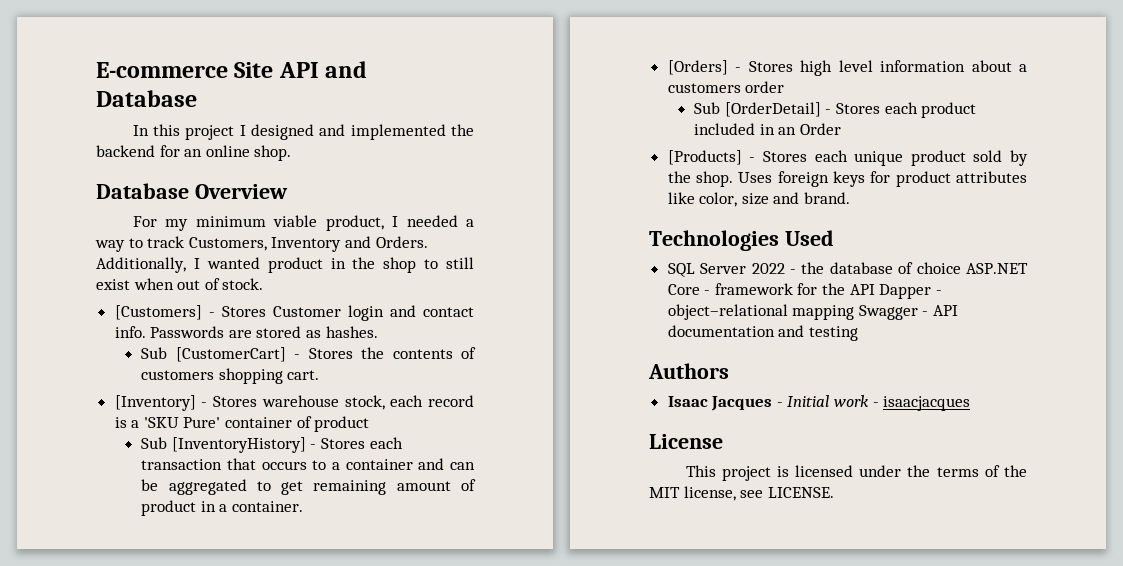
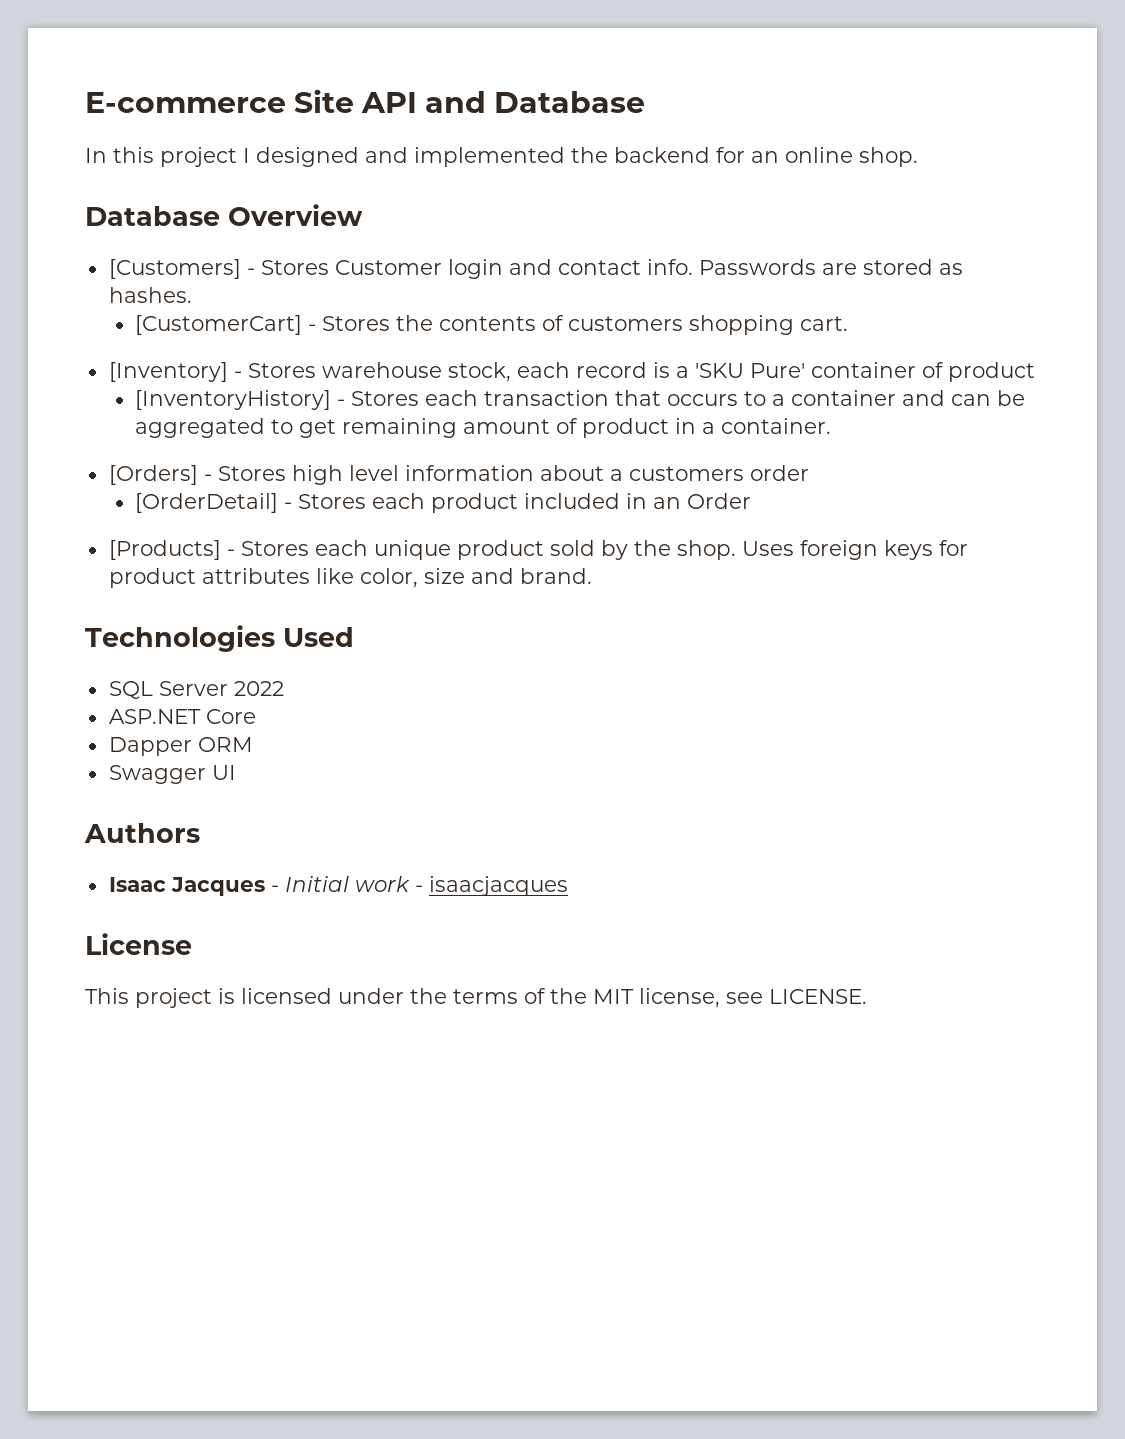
- For my minimum viable product, I needed a way to track Customers, Inventory and Orders. Additionally, I wanted product in the shop to still exist when out of stock.
- Sub [CustomerCart] - Stores the contents of customers shopping cart.
+ [CustomerCart] - Stores the contents of customers shopping cart.
- Sub [InventoryHistory] - Stores each transaction that occurs to a container and can be aggregated to get remaining amount of product in a container.
+ [InventoryHistory] - Stores each transaction that occurs to a container and can be aggregated to get remaining amount of product in a container.
- Sub [OrderDetail] - Stores each product included in an Order
+ [OrderDetail] - Stores each product included in an Order
- SQL Server 2022 - the database of choice ASP.NET Core - framework for the API Dapper - object–relational mapping Swagger - API documentation and testing
+ SQL Server 2022
+ ASP.NET Core
+ Dapper ORM
+ Swagger UI

